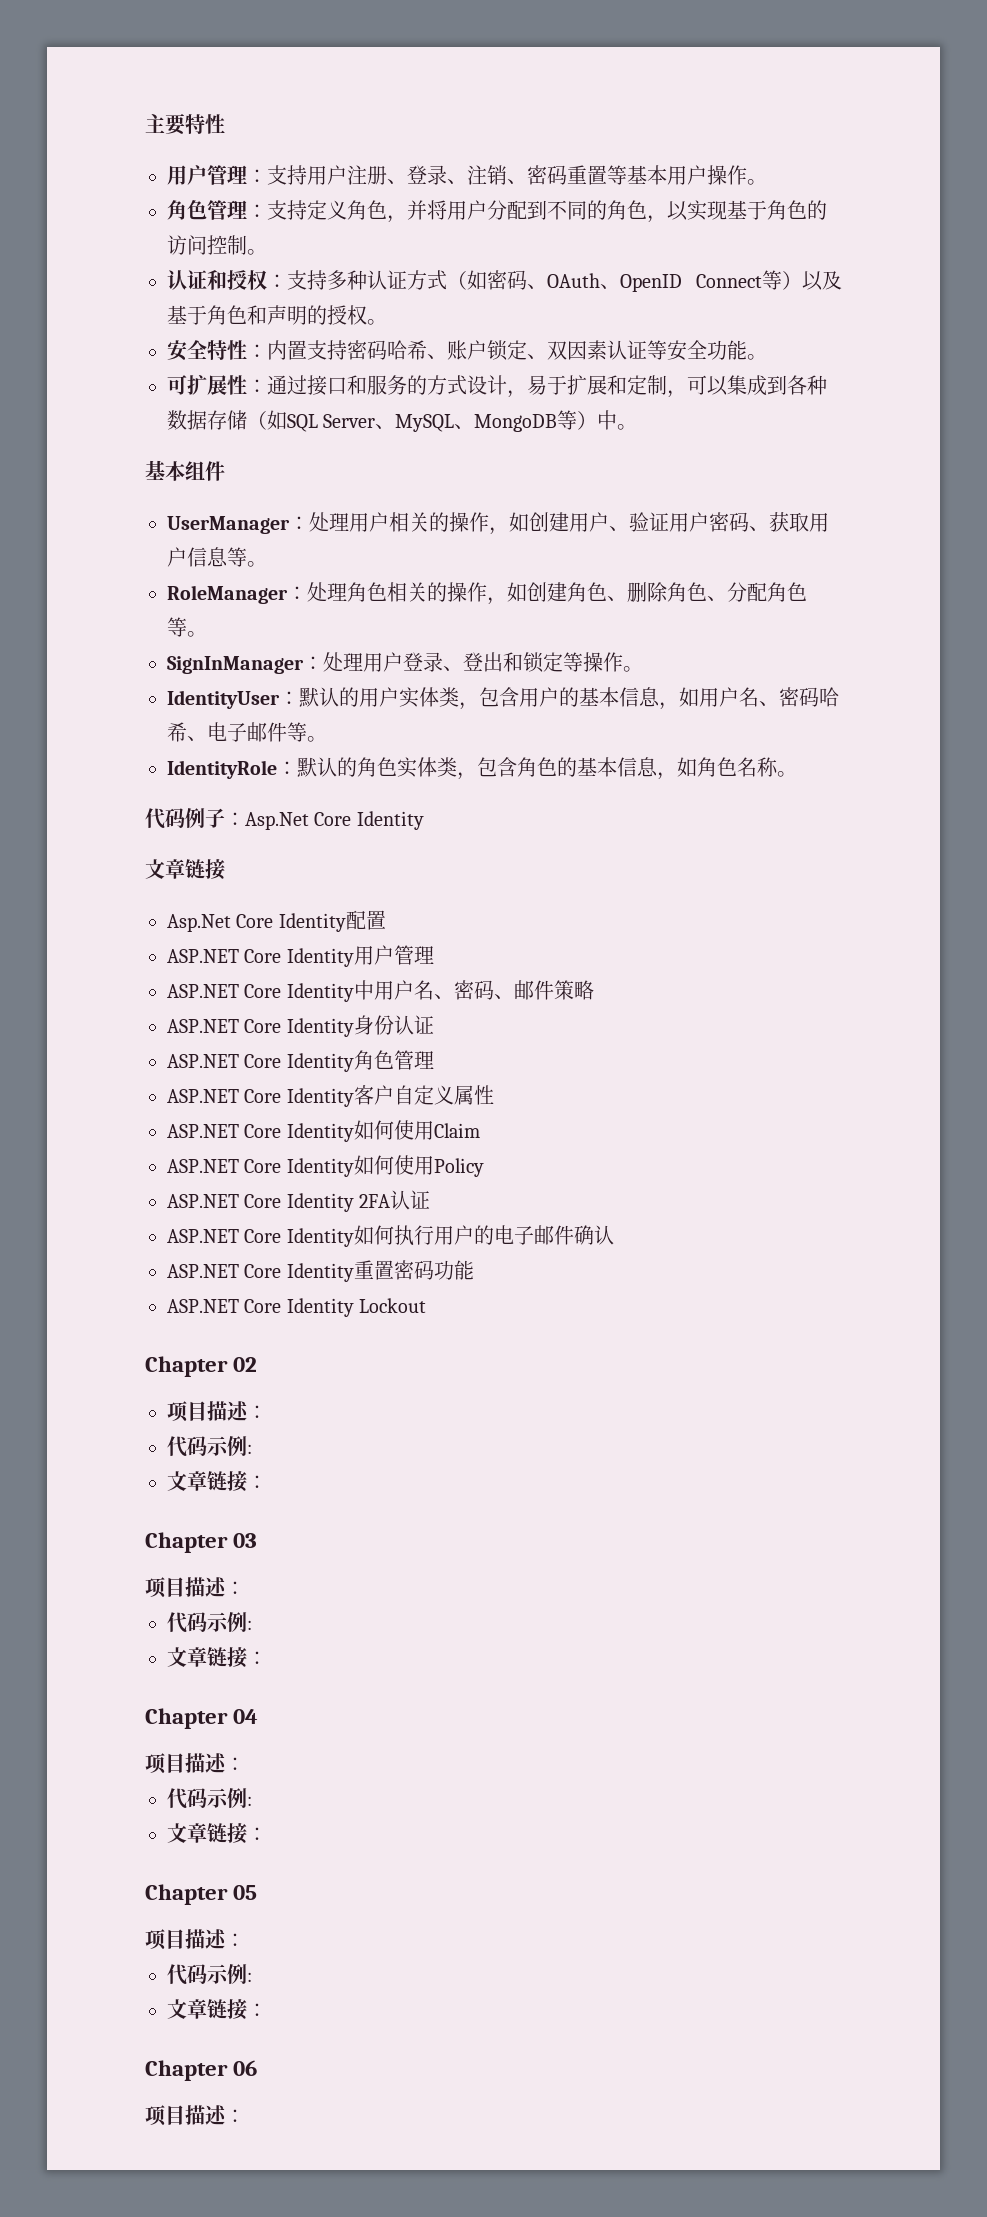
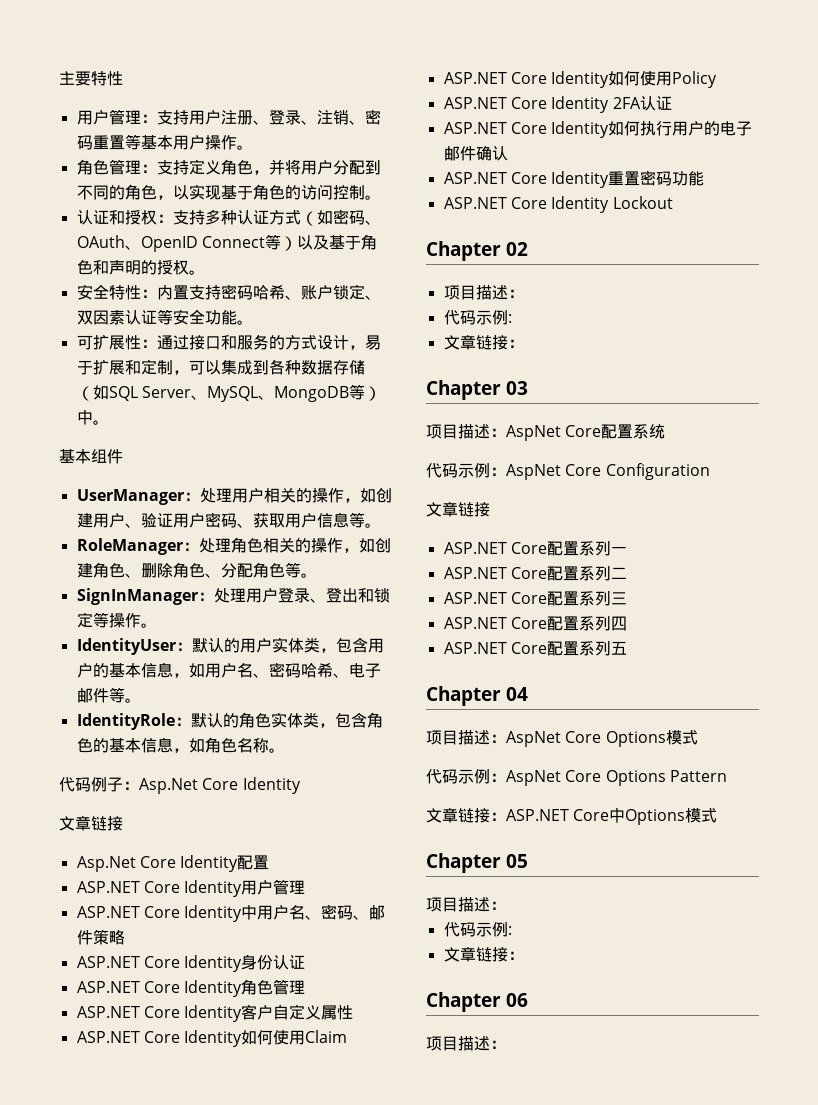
  Chapter 03
- 项目描述：
- 代码示例:
- 文章链接：
+ 项目描述：AspNet Core配置系统
+ 代码示例：AspNet Core Configuration
+ 文章链接
+ ASP.NET Core配置系列一
+ ASP.NET Core配置系列二
+ ASP.NET Core配置系列三
+ ASP.NET Core配置系列四
+ ASP.NET Core配置系列五
  Chapter 04
- 项目描述：
- 代码示例:
- 文章链接：
+ 项目描述：AspNet Core Options模式
+ 代码示例：AspNet Core Options Pattern
+ 文章链接：ASP.NET Core中Options模式

